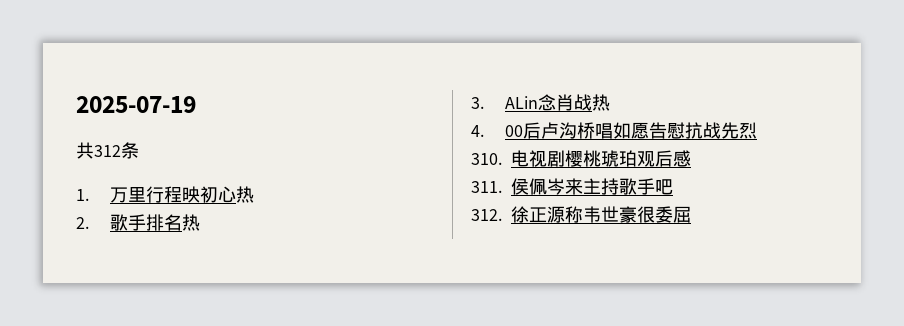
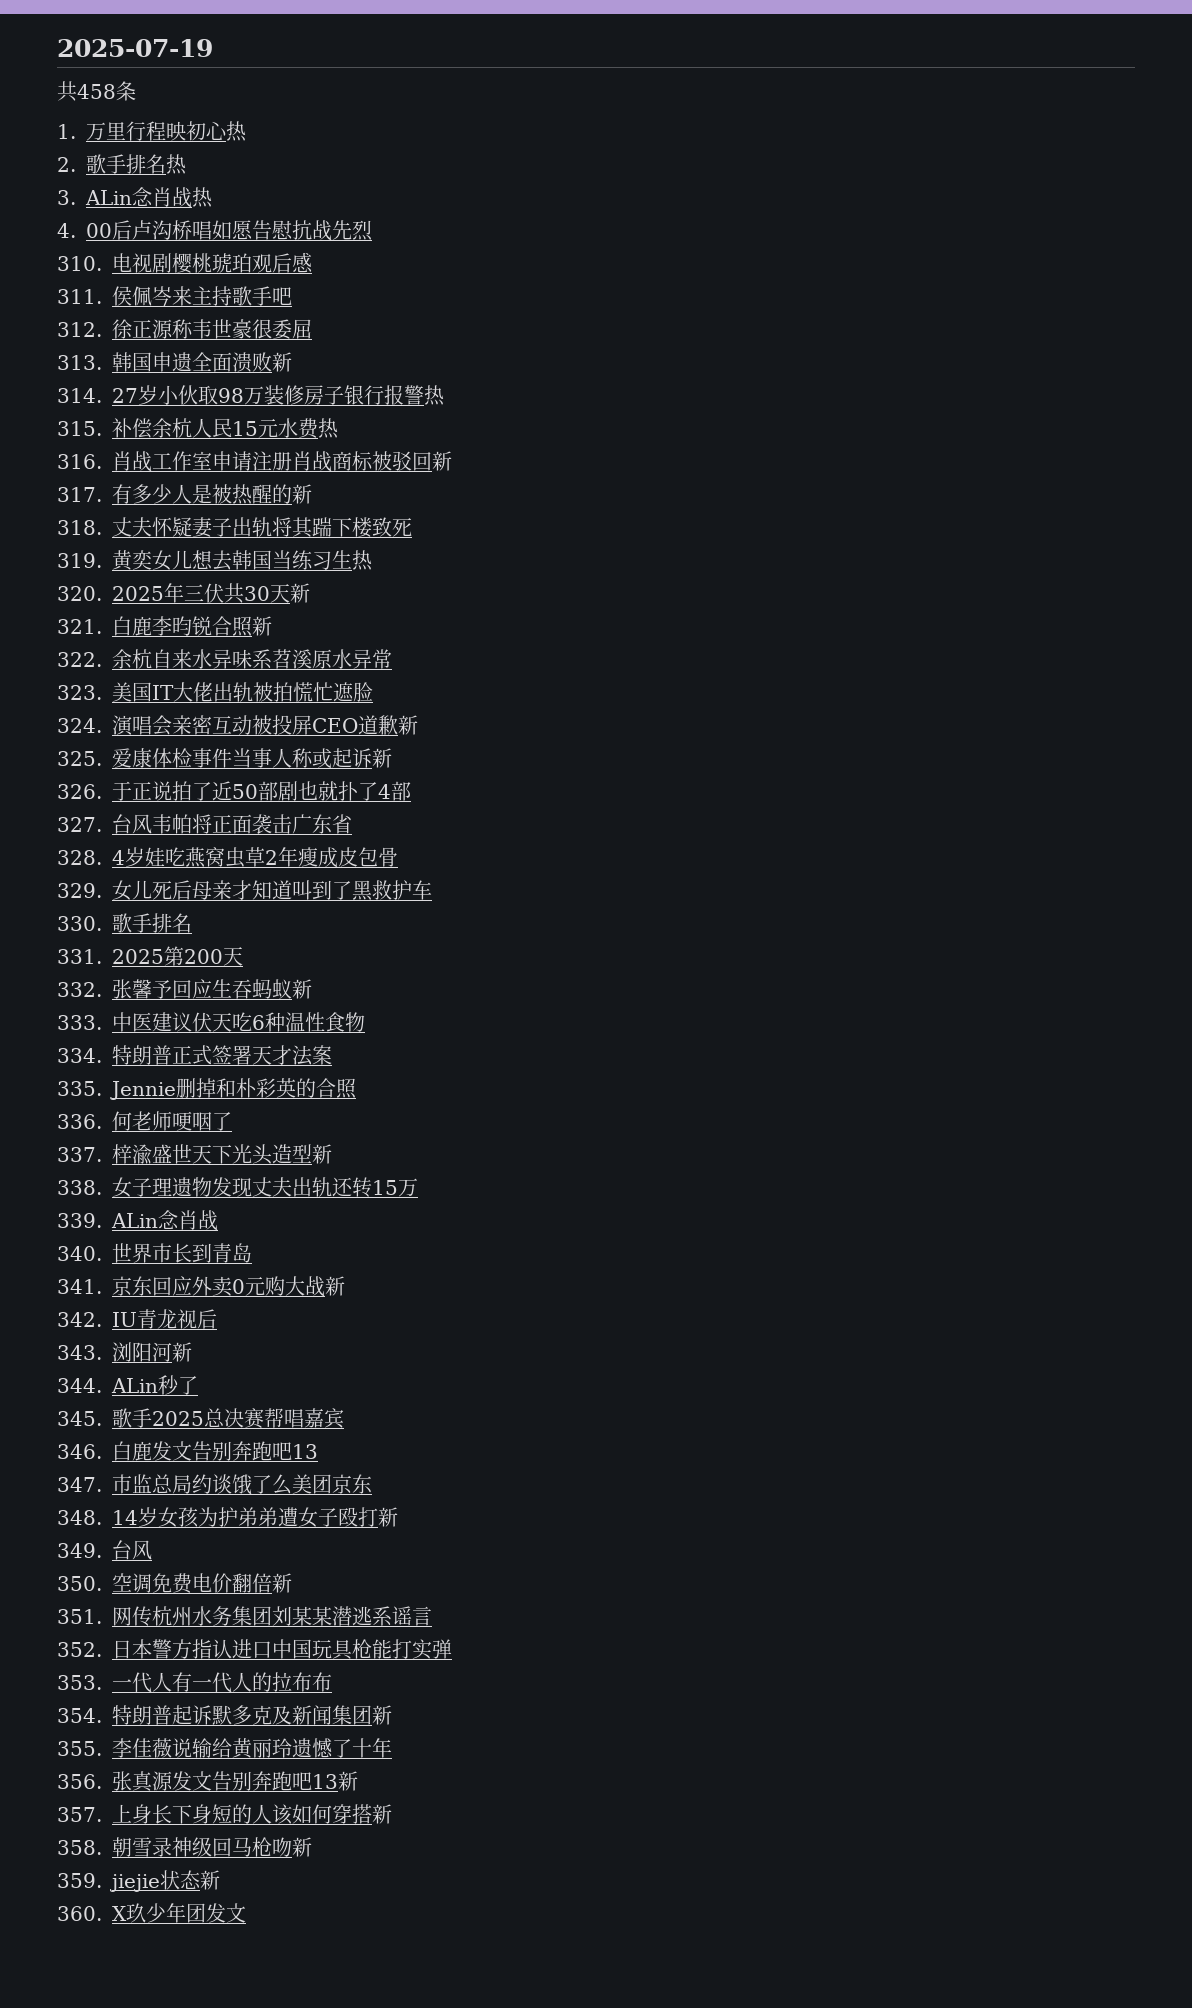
- 共312条
+ 共458条
+ 313.韩国申遗全面溃败新
+ 314. 27岁小伙取98万装修房子银行报警热
+ 315.补偿余杭人民15元水费热
+ 316.肖战工作室申请注册肖战商标被驳回新
+ 317.有多少人是被热醒的新
+ 318.丈夫怀疑妻子出轨将其踹下楼致死
+ 319.黄奕女儿想去韩国当练习生热
+ 320. 2025年三伏共30天新
+ 321.白鹿李昀锐合照新
+ 322.余杭自来水异味系苕溪原水异常
+ 323.美国IT大佬出轨被拍慌忙遮脸
+ 324.演唱会亲密互动被投屏CEO道歉新
+ 325.爱康体检事件当事人称或起诉新
+ 326.于正说拍了近50部剧也就扑了4部
+ 327.台风韦帕将正面袭击广东省
+ 328. 4岁娃吃燕窝虫草2年瘦成皮包骨
+ 329.女儿死后母亲才知道叫到了黑救护车
+ 330.歌手排名
+ 331. 2025第200天
+ 332.张馨予回应生吞蚂蚁新
+ 333.中医建议伏天吃6种温性食物
+ 334.特朗普正式签署天才法案
+ 335. Jennie删掉和朴彩英的合照
+ 336.何老师哽咽了
+ 337.梓渝盛世天下光头造型新
+ 338.女子理遗物发现丈夫出轨还转15万
+ 339. ALin念肖战
+ 340.世界市长到青岛
+ 341.京东回应外卖0元购大战新
+ 342. IU青龙视后
+ 343.浏阳河新
+ 344. ALin秒了
+ 345.歌手2025总决赛帮唱嘉宾
+ 346.白鹿发文告别奔跑吧13
+ 347.市监总局约谈饿了么美团京东
+ 348. 14岁女孩为护弟弟遭女子殴打新
+ 349.台风
+ 350.空调免费电价翻倍新
+ 351.网传杭州水务集团刘某某潜逃系谣言
+ 352.日本警方指认进口中国玩具枪能打实弹
+ 353.一代人有一代人的拉布布
+ 354.特朗普起诉默多克及新闻集团新
+ 355.李佳薇说输给黄丽玲遗憾了十年
+ 356.张真源发文告别奔跑吧13新
+ 357.上身长下身短的人该如何穿搭新
+ 358.朝雪录神级回马枪吻新
+ 359. jiejie状态新
+ 360. X玖少年团发文

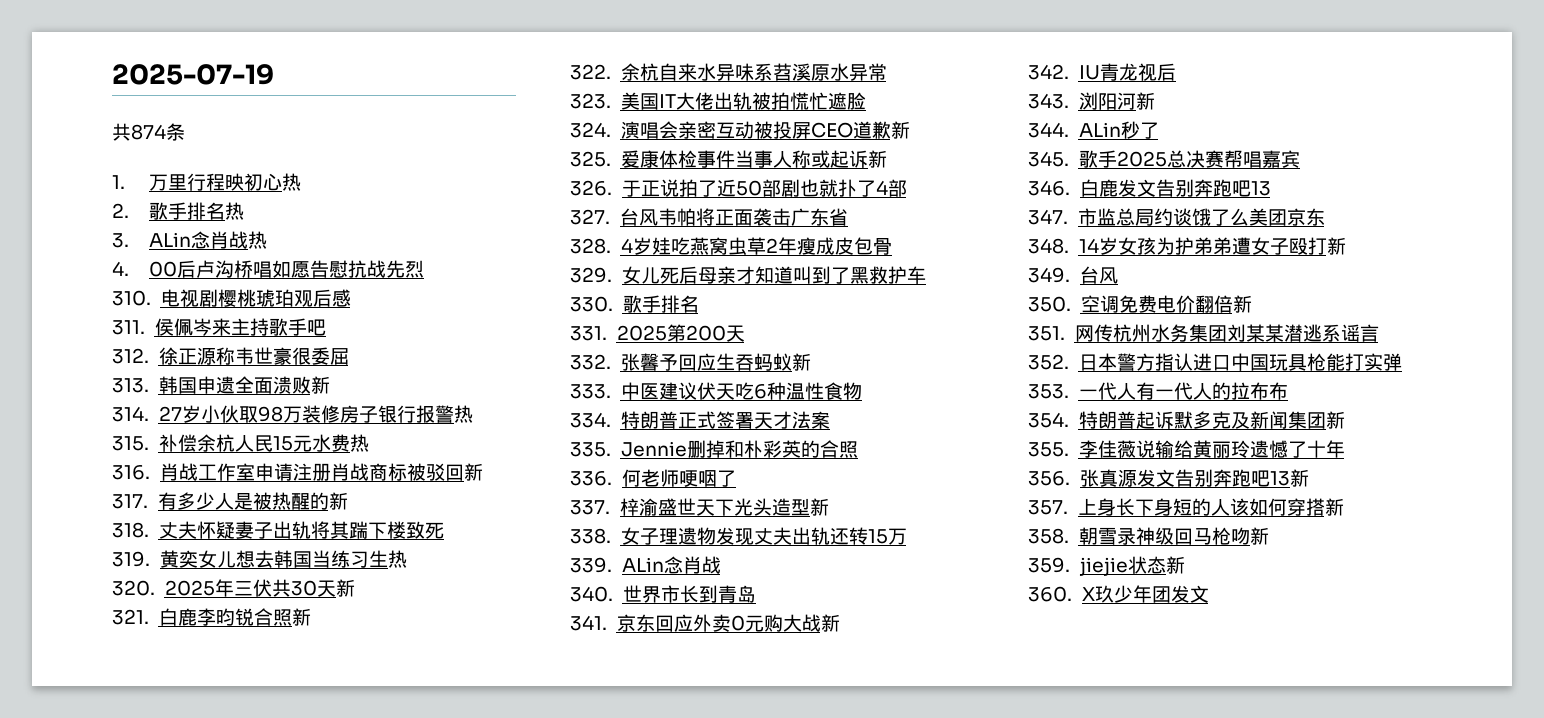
- 共458条
+ 共874条

